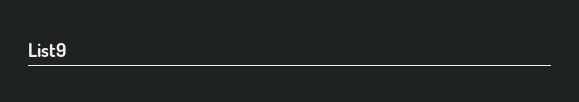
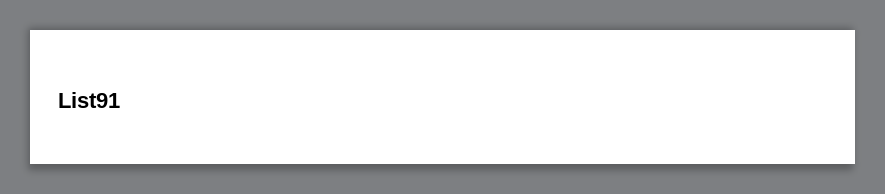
- List9
+ List91

